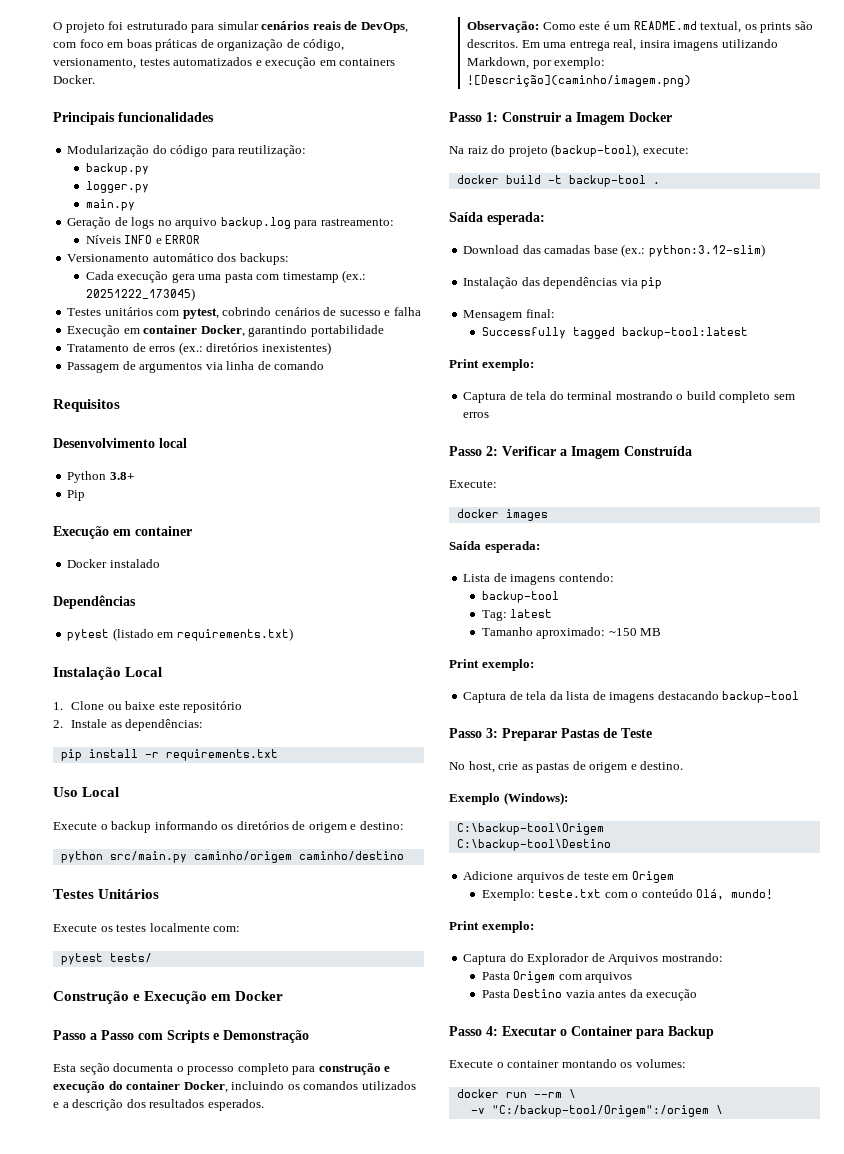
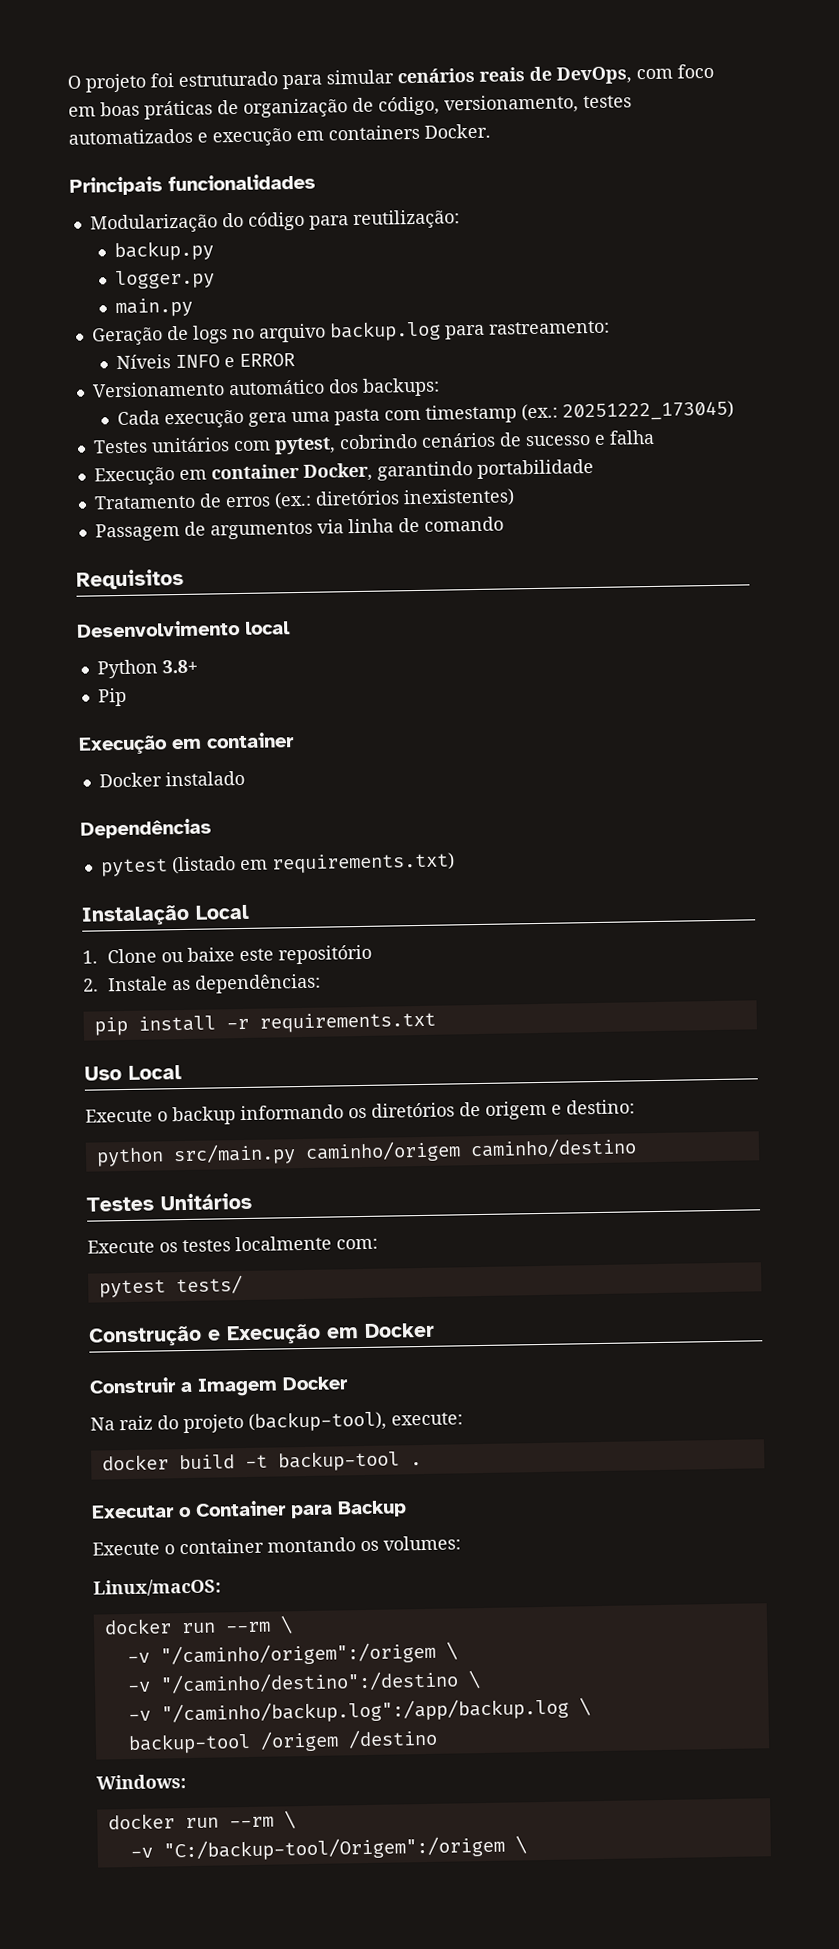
- Passo a Passo com Scripts e Demonstração
- Esta seção documenta o processo completo para construção e execução do container Docker, incluindo os comandos utilizados e a descrição dos resultados esperados.
- Observação: Como este é um README.md textual, os prints são descritos. Em uma entrega real, insira imagens utilizando Markdown, por exemplo: ![Descrição](caminho/imagem.png)
- Passo 1: Construir a Imagem Docker
+ Construir a Imagem Docker
  docker build -t backup-tool .
- Saída esperada:
- Download das camadas base (ex.: python:3.12-slim)
- Instalação das dependências via pip
- Mensagem final:
- Successfully tagged backup-tool:latest
- Print exemplo:
- Captura de tela do terminal mostrando o build completo sem erros
- Passo 2: Verificar a Imagem Construída
- Execute:
- docker images
- Saída esperada:
- Lista de imagens contendo:
- backup-tool
- Tag: latest
- Tamanho aproximado: ~150 MB
- Print exemplo:
- Captura de tela da lista de imagens destacando backup-tool
- Passo 3: Preparar Pastas de Teste
- No host, crie as pastas de origem e destino.
- Exemplo (Windows):
- C:\backup-tool\Origem
- C:\backup-tool\Destino
- Adicione arquivos de teste em Origem
- Exemplo: teste.txt com o conteúdo Olá, mundo!
- Print exemplo:
- Captura do Explorador de Arquivos mostrando:
- Pasta Origem com arquivos
- Pasta Destino vazia antes da execução
- Passo 4: Executar o Container para Backup
+ Executar o Container para Backup
+ Linux/macOS:
+ docker run --rm \
+ -v "/caminho/origem":/origem \
+ -v "/caminho/destino":/destino \
+ -v "/caminho/backup.log":/app/backup.log \
+ backup-tool /origem /destino
+ Windows:

